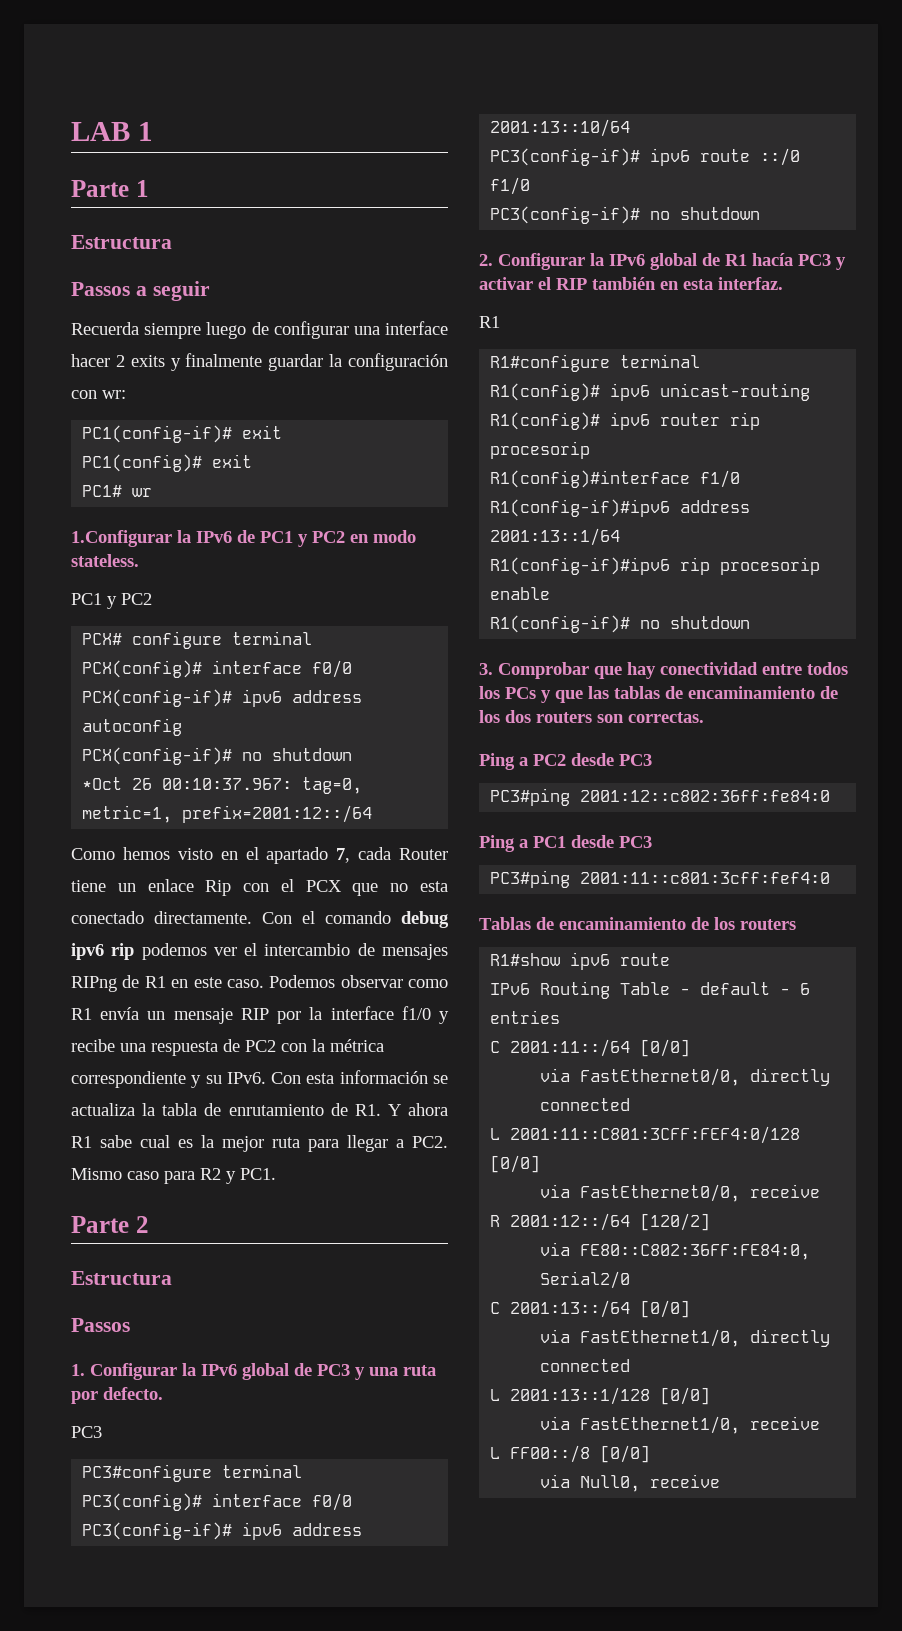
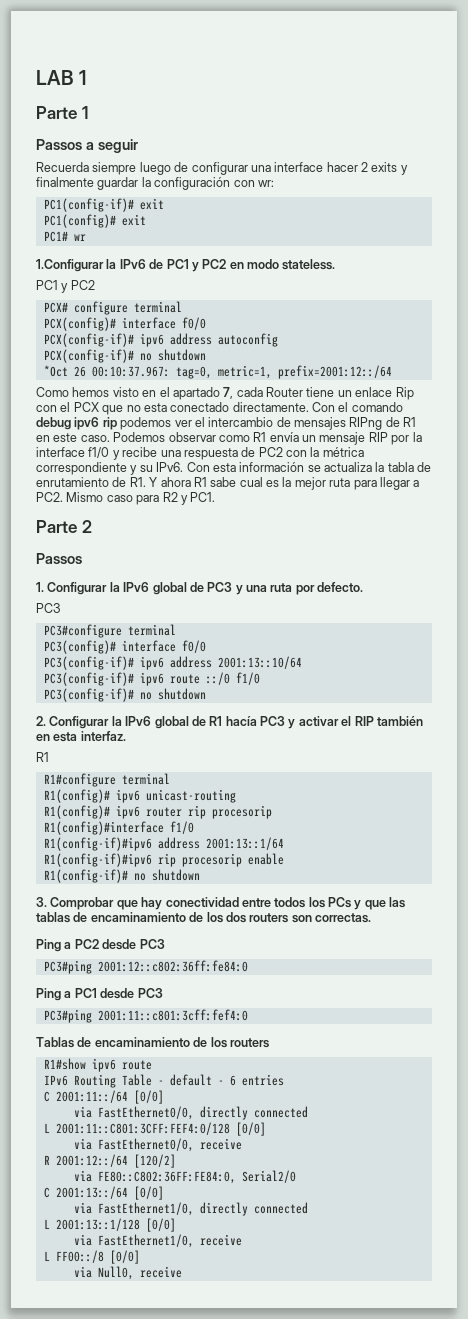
  Parte 1
- Estructura
  Parte 2
- Estructura

